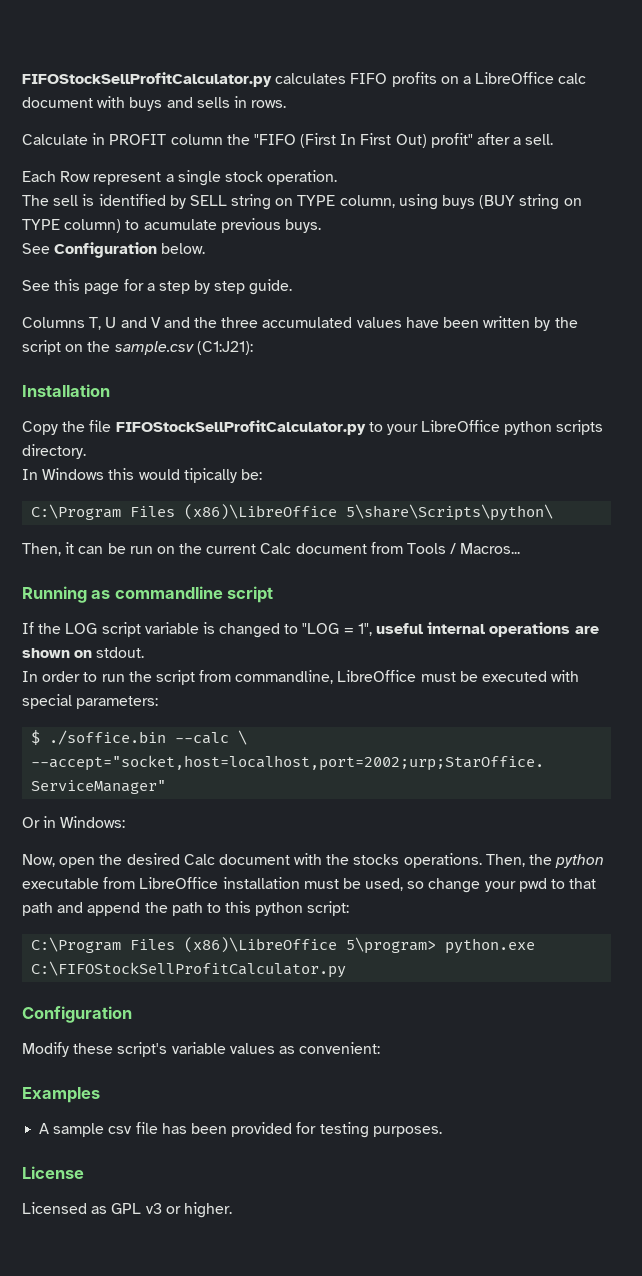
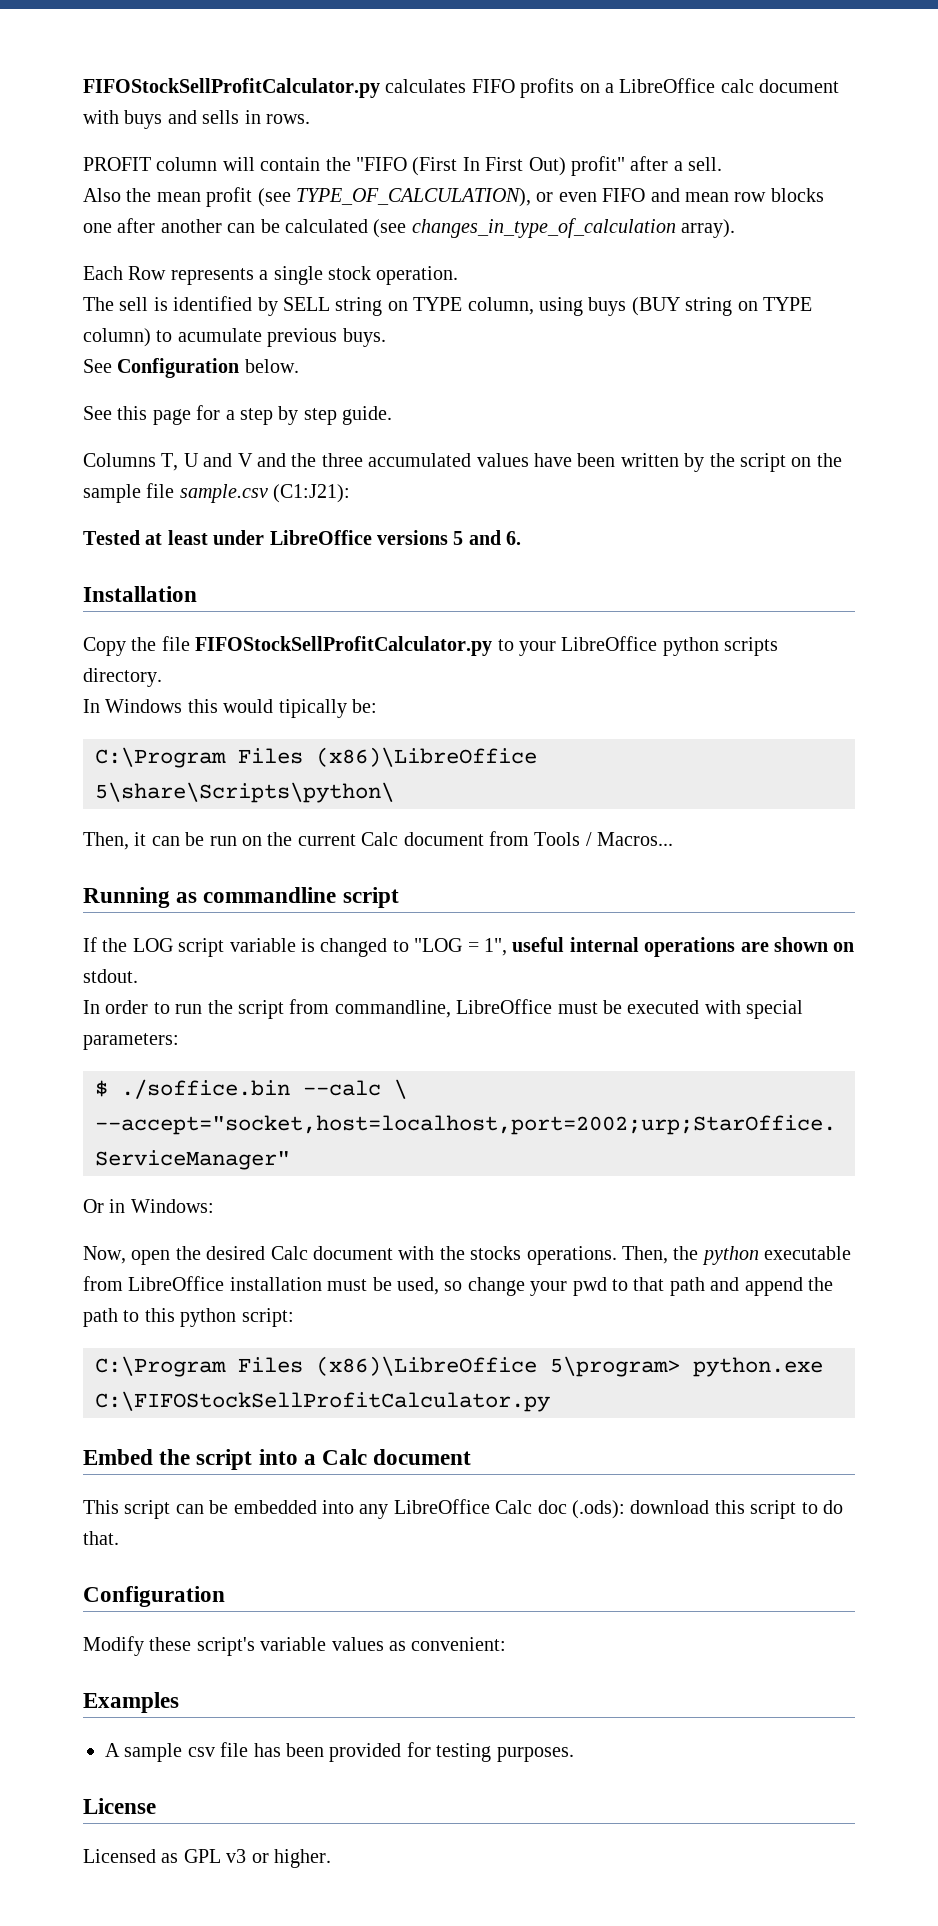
- Calculate in PROFIT column the "FIFO (First In First Out) profit" after a sell.
+ PROFIT column will contain the "FIFO (First In First Out) profit" after a sell.
+ Also the mean profit (see TYPE_OF_CALCULATION), or even FIFO and mean row blocks one after another can be calculated (see changes_in_type_of_calculation array).
- Each Row represent a single stock operation.
+ Each Row represents a single stock operation.
- Columns T, U and V and the three accumulated values have been written by the script on the sample.csv (C1:J21):
+ Columns T, U and V and the three accumulated values have been written by the script on the sample file sample.csv (C1:J21):
+ Tested at least under LibreOffice versions 5 and 6.
+ Embed the script into a Calc document
+ This script can be embedded into any LibreOffice Calc doc (.ods): download this script to do that.

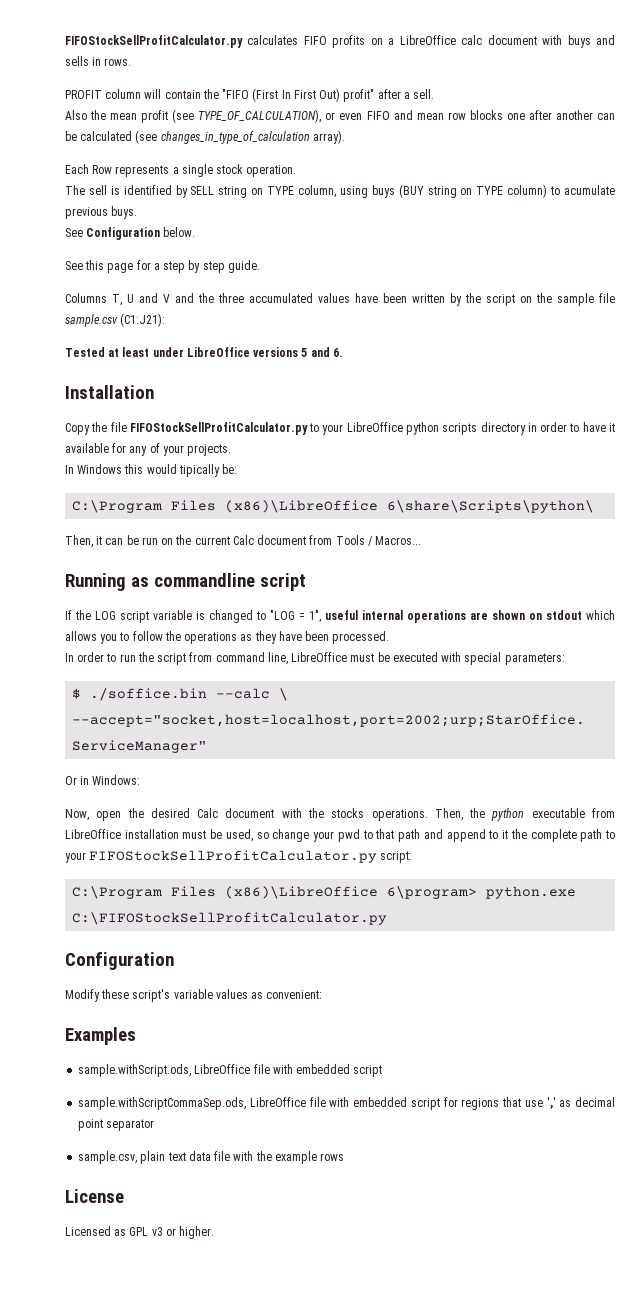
- Copy the file FIFOStockSellProfitCalculator.py to your LibreOffice python scripts directory.
+ Copy the file FIFOStockSellProfitCalculator.py to your LibreOffice python scripts directory in order to have it available for any of your projects.
- C:\Program Files (x86)\LibreOffice 5\share\Scripts\python\
+ C:\Program Files (x86)\LibreOffice 6\share\Scripts\python\
- If the LOG script variable is changed to "LOG = 1", useful internal operations are shown on stdout.
+ If the LOG script variable is changed to "LOG = 1", useful internal operations are shown on stdout which allows you to follow the operations as they have been processed.
- In order to run the script from commandline, LibreOffice must be executed with special parameters:
+ In order to run the script from command line, LibreOffice must be executed with special parameters:
- Then, the python executable from LibreOffice installation must be used, so change your pwd to that path and append the path to this python script:
+ Then, the python executable from LibreOffice installation must be used, so change your pwd to that path and append to it the complete path to your FIFOStockSellProfitCalculator.py script:
- C:\Program Files (x86)\LibreOffice 5\program> python.exe C:\FIFOStockSellProfitCalculator.py
+ C:\Program Files (x86)\LibreOffice 6\program> python.exe C:\FIFOStockSellProfitCalculator.py
- Embed the script into a Calc document
- This script can be embedded into any LibreOffice Calc doc (.ods): download this script to do that.
- A sample csv file has been provided for testing purposes.
+ sample.withScript.ods, LibreOffice file with embedded script
+ sample.withScriptCommaSep.ods, LibreOffice file with embedded script for regions that use ',' as decimal point separator
+ sample.csv, plain text data file with the example rows

